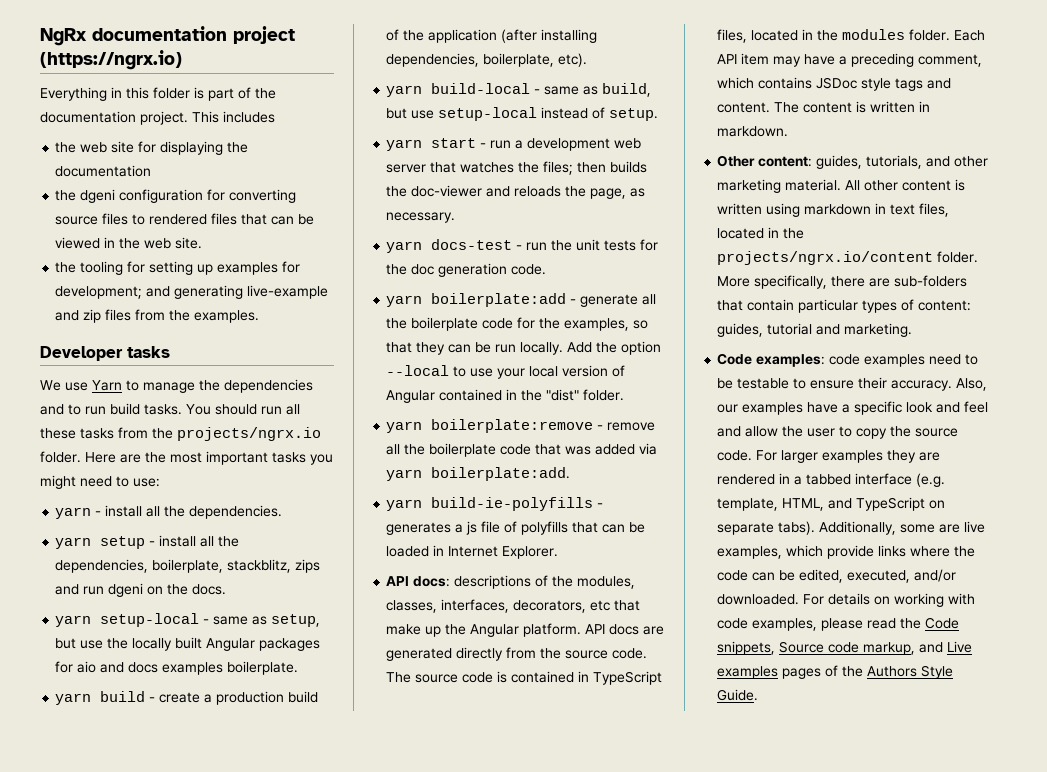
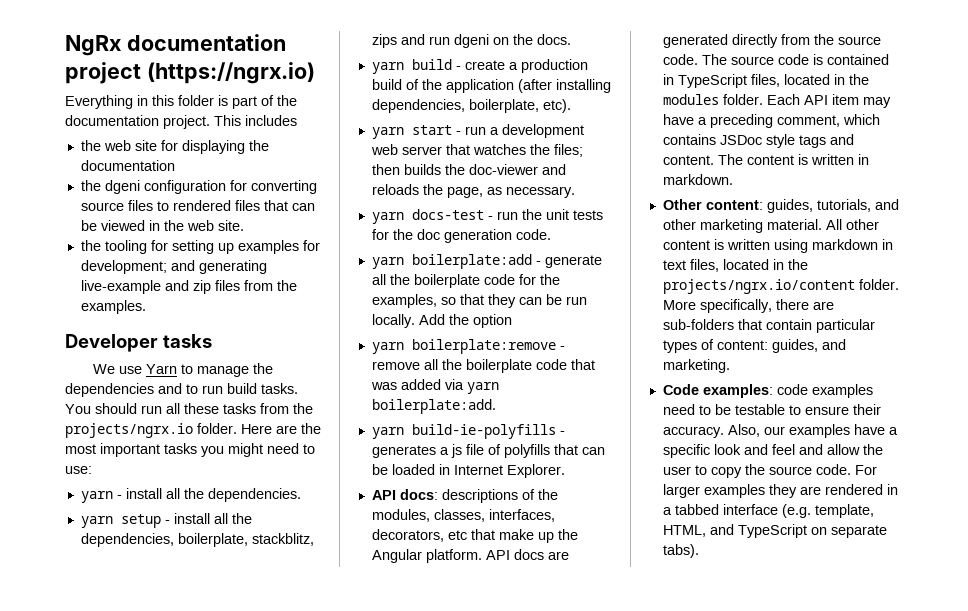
- yarn setup-local - same as setup, but use the locally built Angular packages for aio and docs examples boilerplate.
- yarn build-local - same as build, but use setup-local instead of setup.
- Add the option --local to use your local version of Angular contained in the "dist" folder.
+ Add the option
- More specifically, there are sub-folders that contain particular types of content: guides, tutorial and marketing.
+ More specifically, there are sub-folders that contain particular types of content: guides, and marketing.
- Additionally, some are live examples, which provide links where the code can be edited, executed, and/or downloaded. For details on working with code examples, please read the Code snippets, Source code markup, and Live examples pages of the Authors Style Guide.

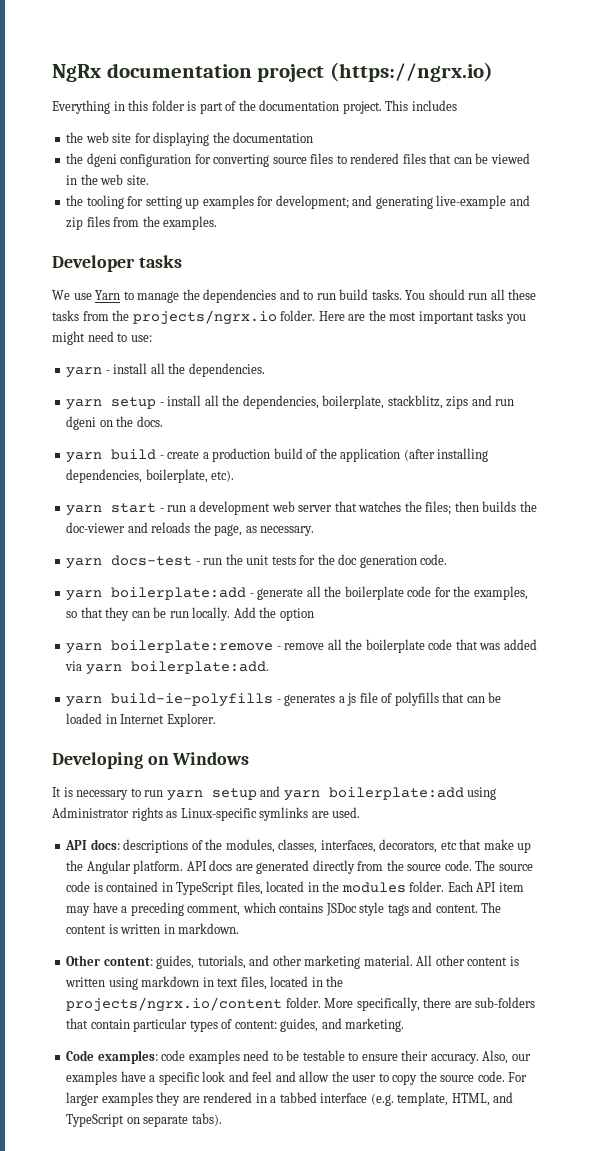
+ Developing on Windows
+ It is necessary to run yarn setup and yarn boilerplate:add using Administrator rights as Linux-specific symlinks are used.

